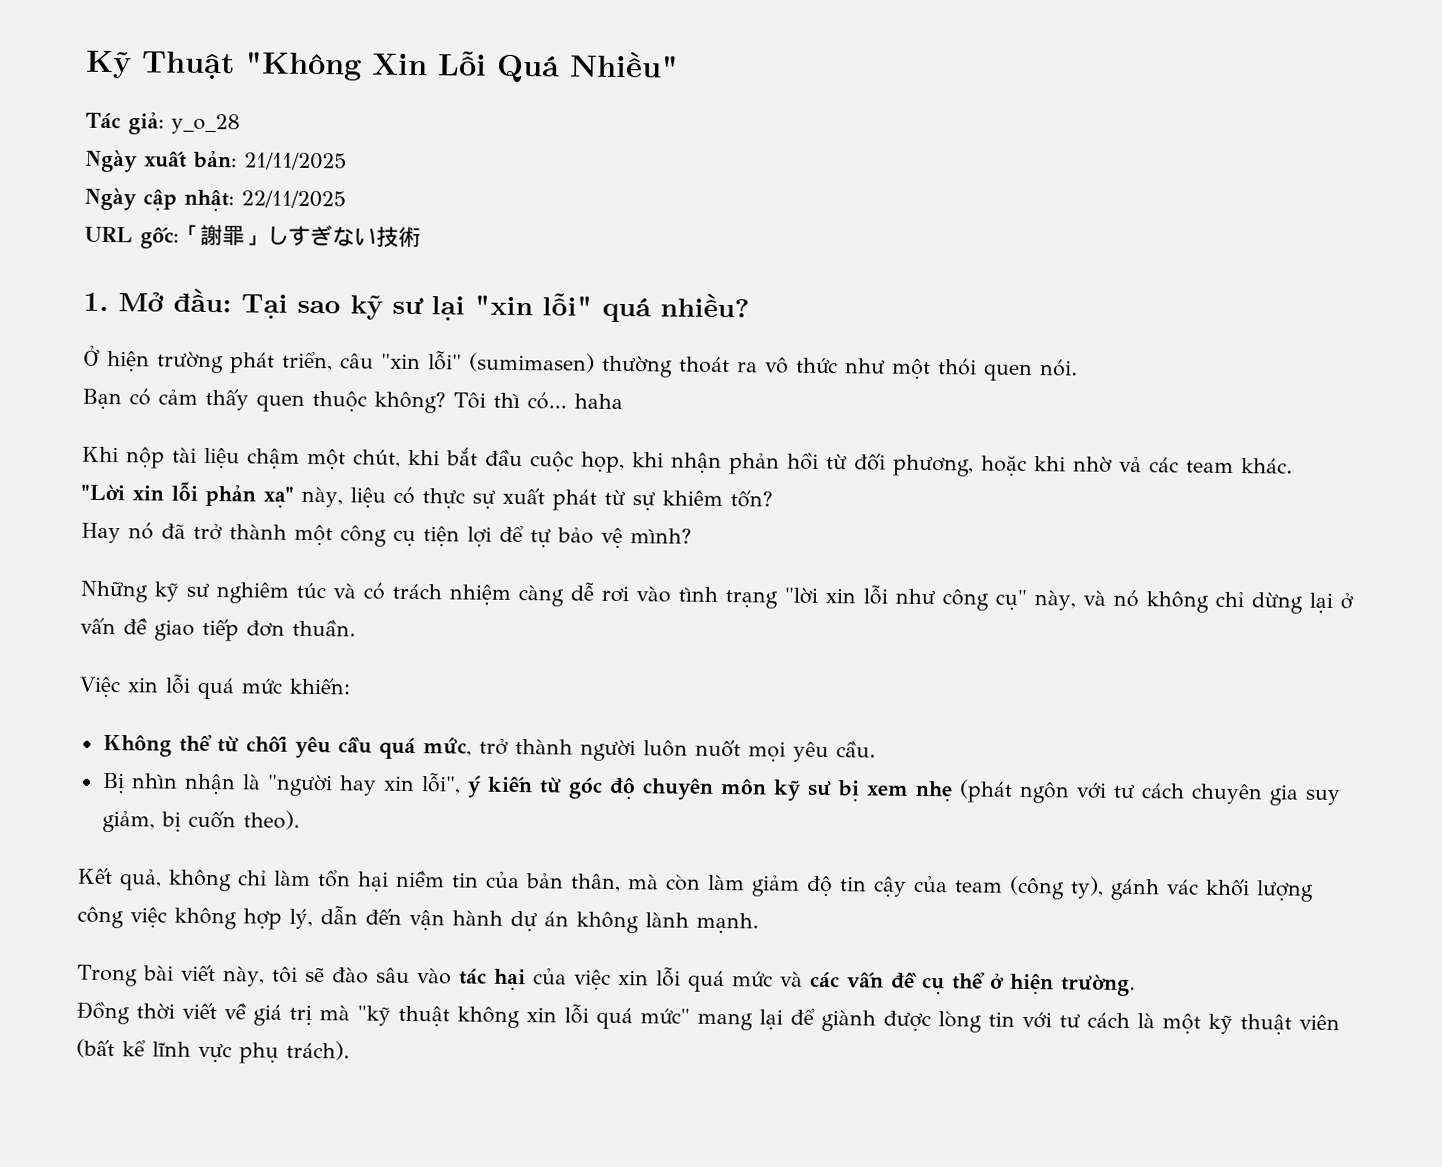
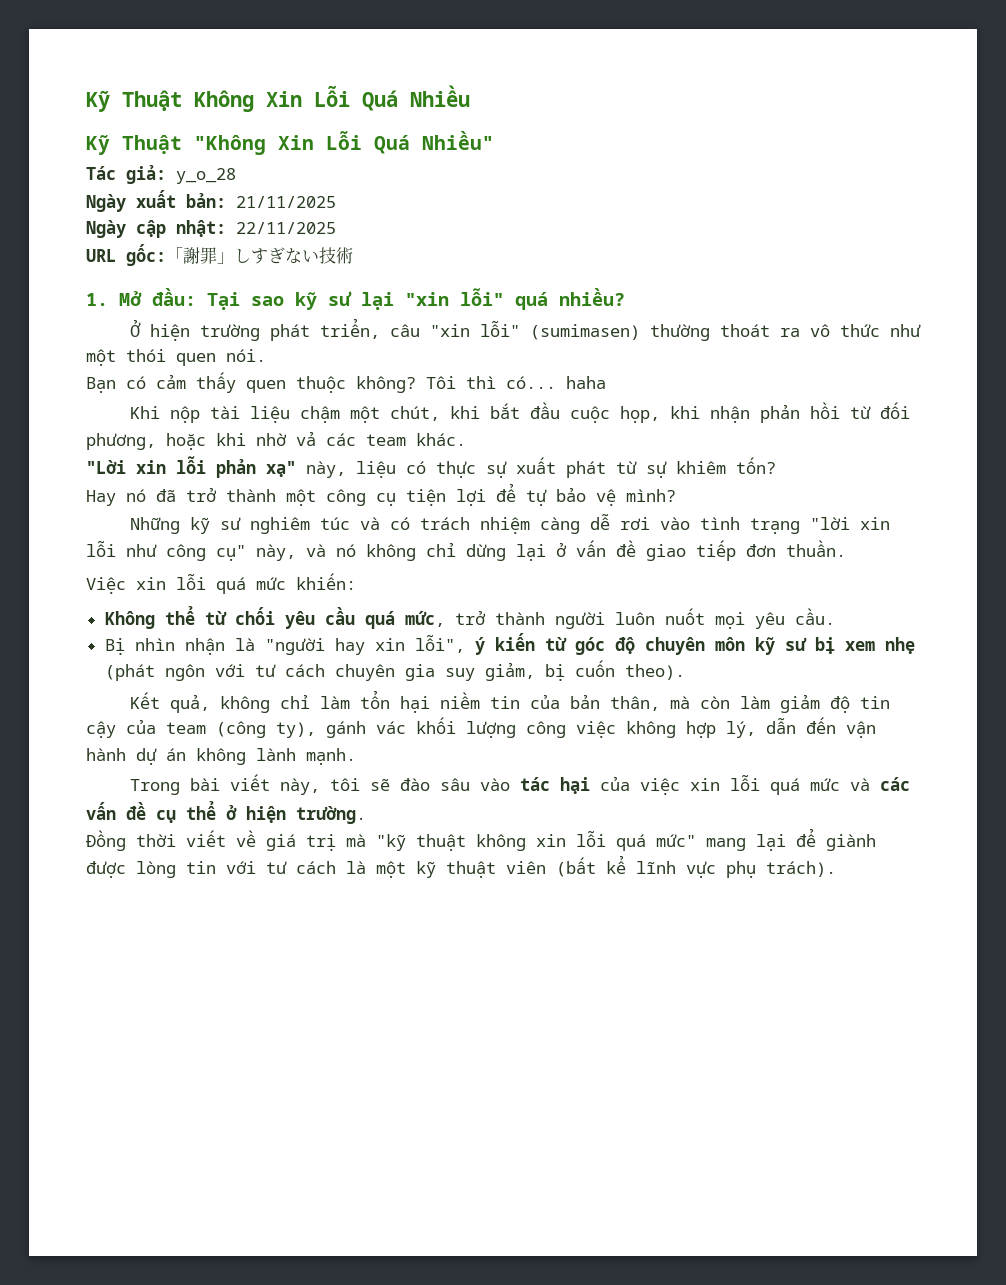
+ Kỹ Thuật Không Xin Lỗi Quá Nhiều

